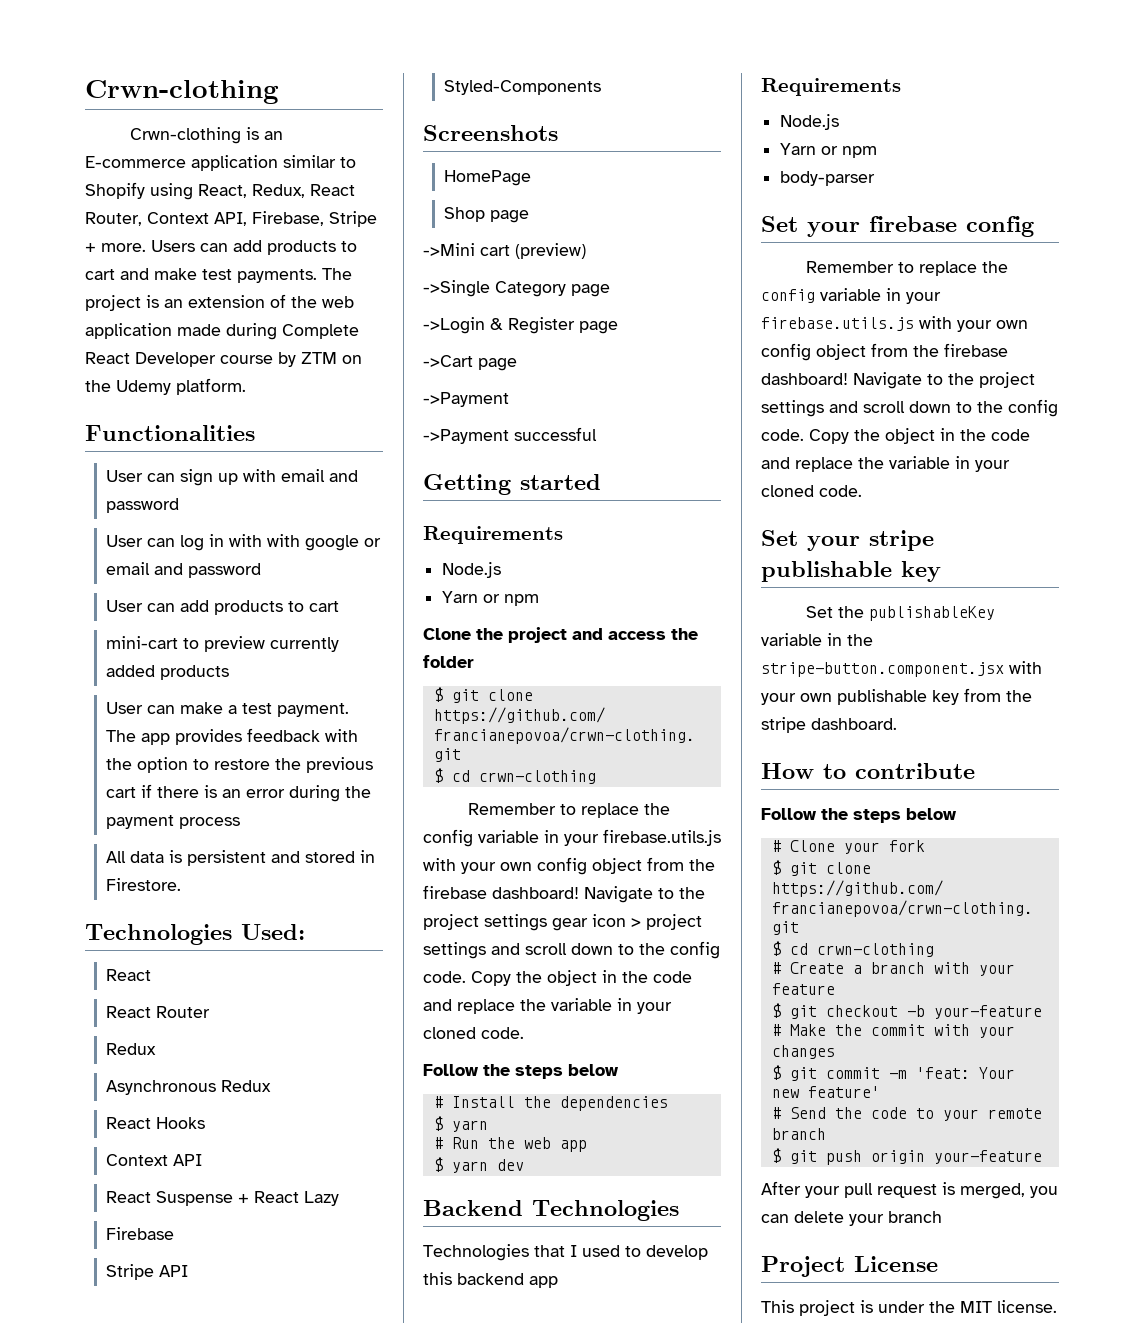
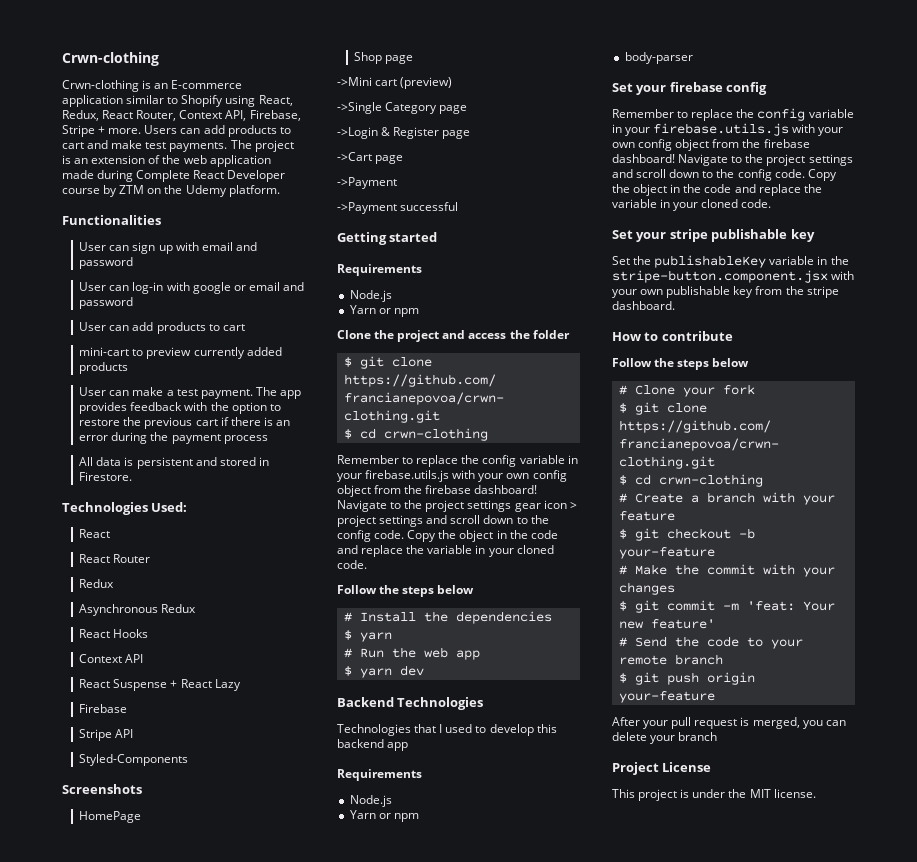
- User can log in with with google or email and password
+ User can log-in with google or email and password

